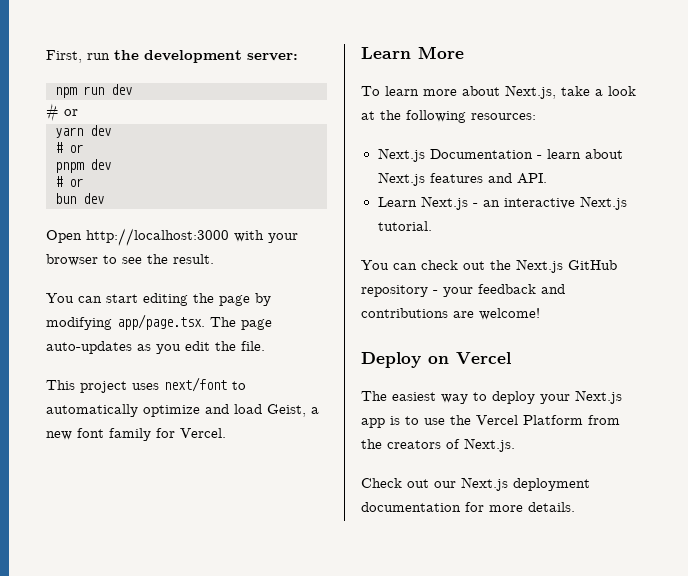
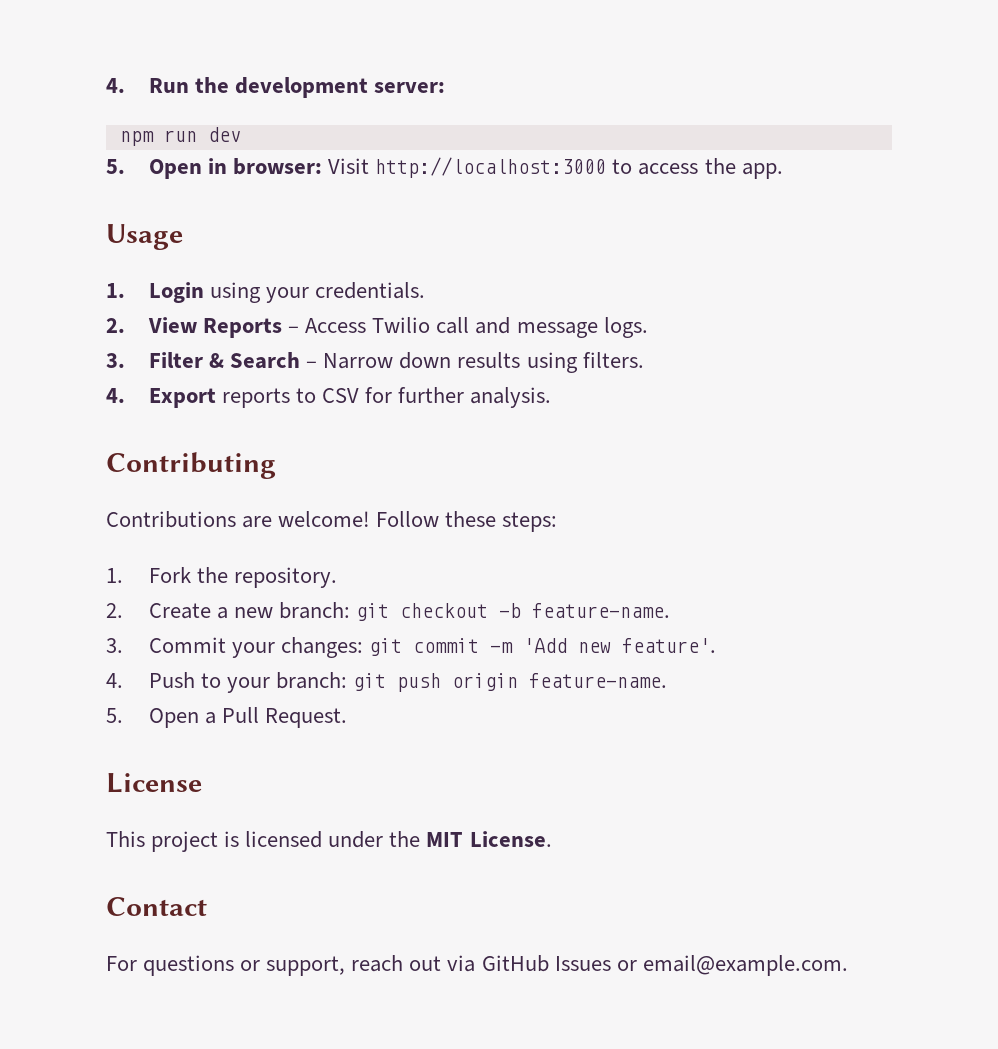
- First, run the development server:
+ 4. Run the development server:
  npm run dev
- # or
- yarn dev
- # or
- pnpm dev
- # or
- bun dev
- Open http://localhost:3000 with your browser to see the result.
- You can start editing the page by modifying app/page.tsx. The page auto-updates as you edit the file.
- This project uses next/font to automatically optimize and load Geist, a new font family for Vercel.
- Learn More
- To learn more about Next.js, take a look at the following resources:
- Next.js Documentation - learn about Next.js features and API.
- Learn Next.js - an interactive Next.js tutorial.
- You can check out the Next.js GitHub repository - your feedback and contributions are welcome!
- Deploy on Vercel
- The easiest way to deploy your Next.js app is to use the Vercel Platform from the creators of Next.js.
- Check out our Next.js deployment documentation for more details.
+ 5. Open in browser: Visit http://localhost:3000 to access the app.
+ Usage
+ 1. Login using your credentials.
+ 2. View Reports – Access Twilio call and message logs.
+ 3. Filter & Search – Narrow down results using filters.
+ 4. Export reports to CSV for further analysis.
+ Contributing
+ Contributions are welcome! Follow these steps:
+ 1. Fork the repository.
+ 2. Create a new branch: git checkout -b feature-name.
+ 3. Commit your changes: git commit -m 'Add new feature'.
+ 4. Push to your branch: git push origin feature-name.
+ 5. Open a Pull Request.
+ License
+ This project is licensed under the MIT License.
+ Contact
+ For questions or support, reach out via GitHub Issues or email@example.com.

